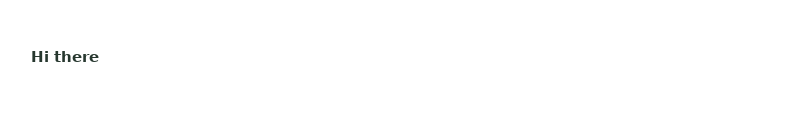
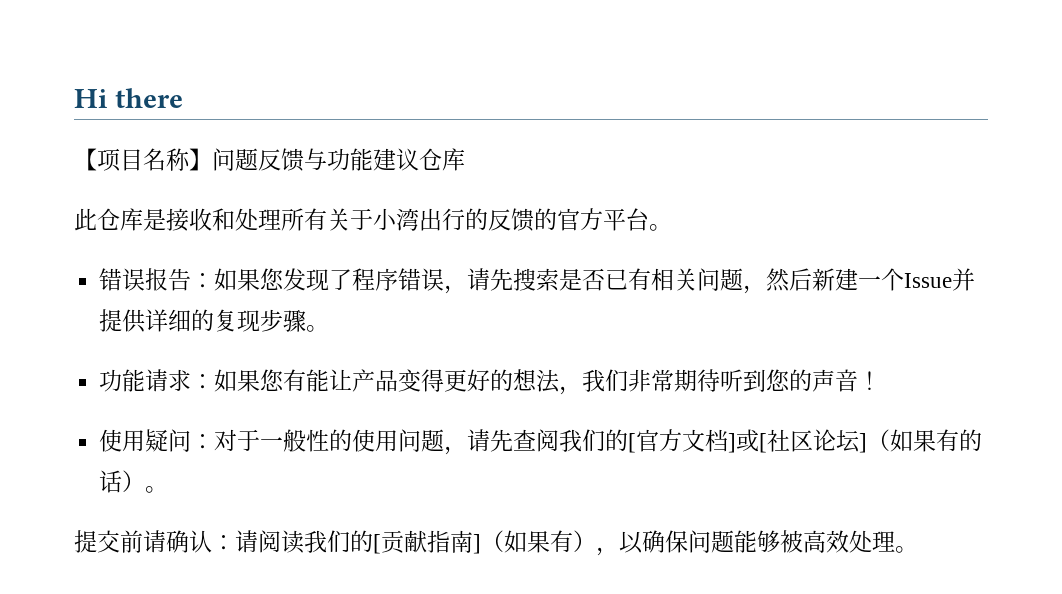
+ 【项目名称】问题反馈与功能建议仓库
+ 此仓库是接收和处理所有关于小湾出行的反馈的官方平台。
+ 错误报告：如果您发现了程序错误，请先搜索是否已有相关问题，然后新建一个Issue并提供详细的复现步骤。
+ 功能请求：如果您有能让产品变得更好的想法，我们非常期待听到您的声音！
+ 使用疑问：对于一般性的使用问题，请先查阅我们的[官方文档]或[社区论坛]（如果有的话）。
+ 提交前请确认：请阅读我们的[贡献指南]（如果有），以确保问题能够被高效处理。

